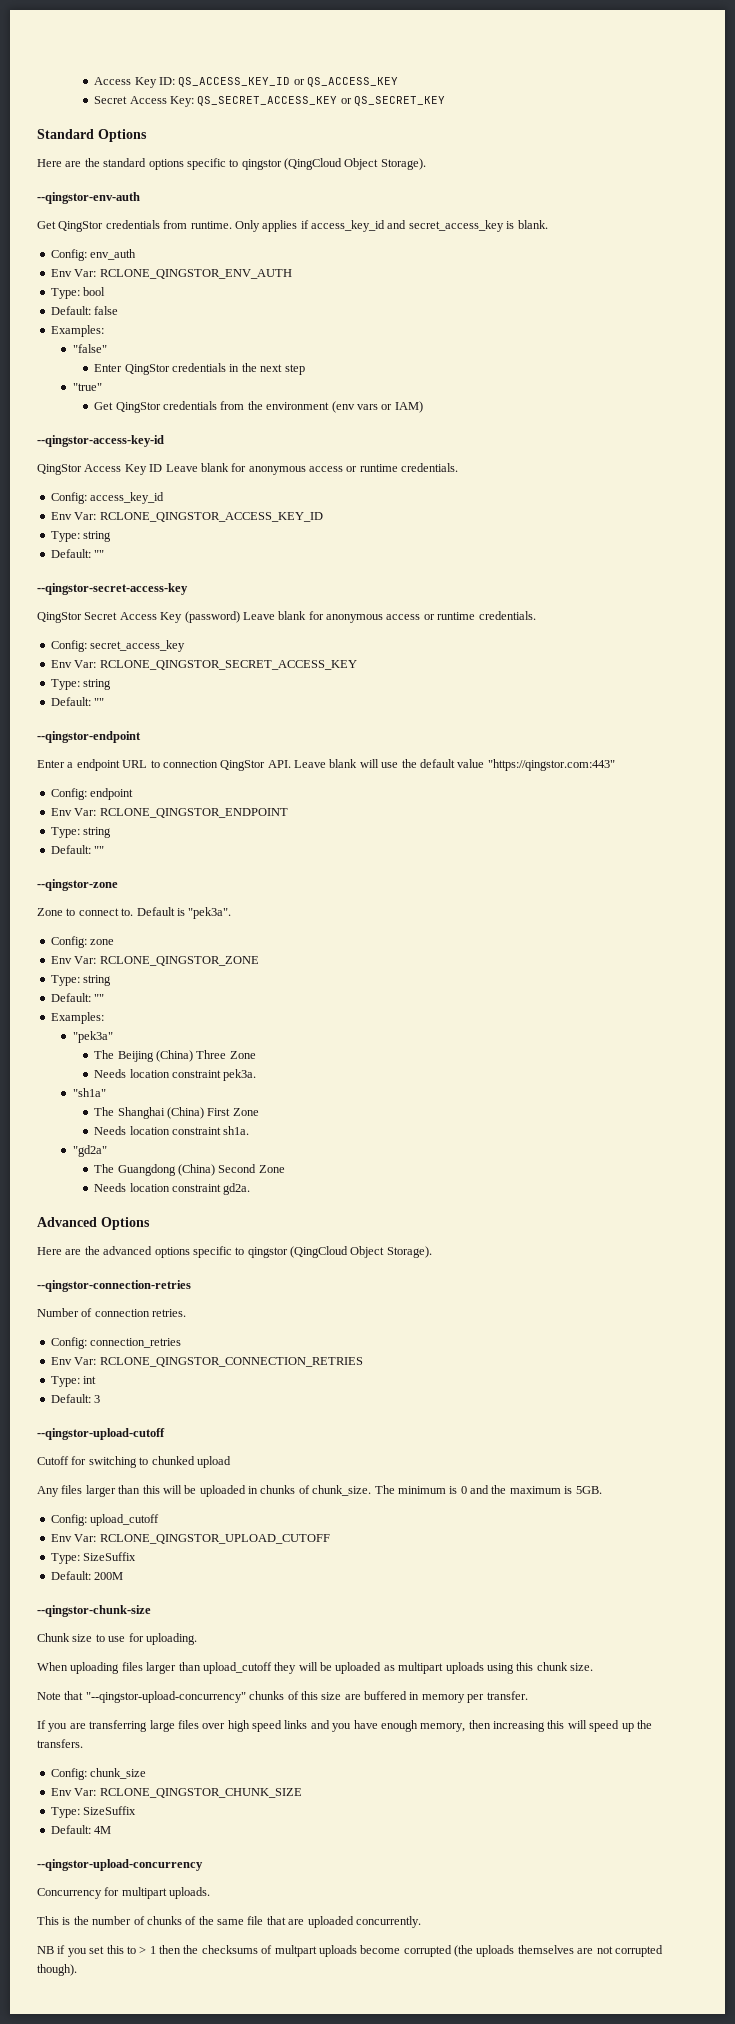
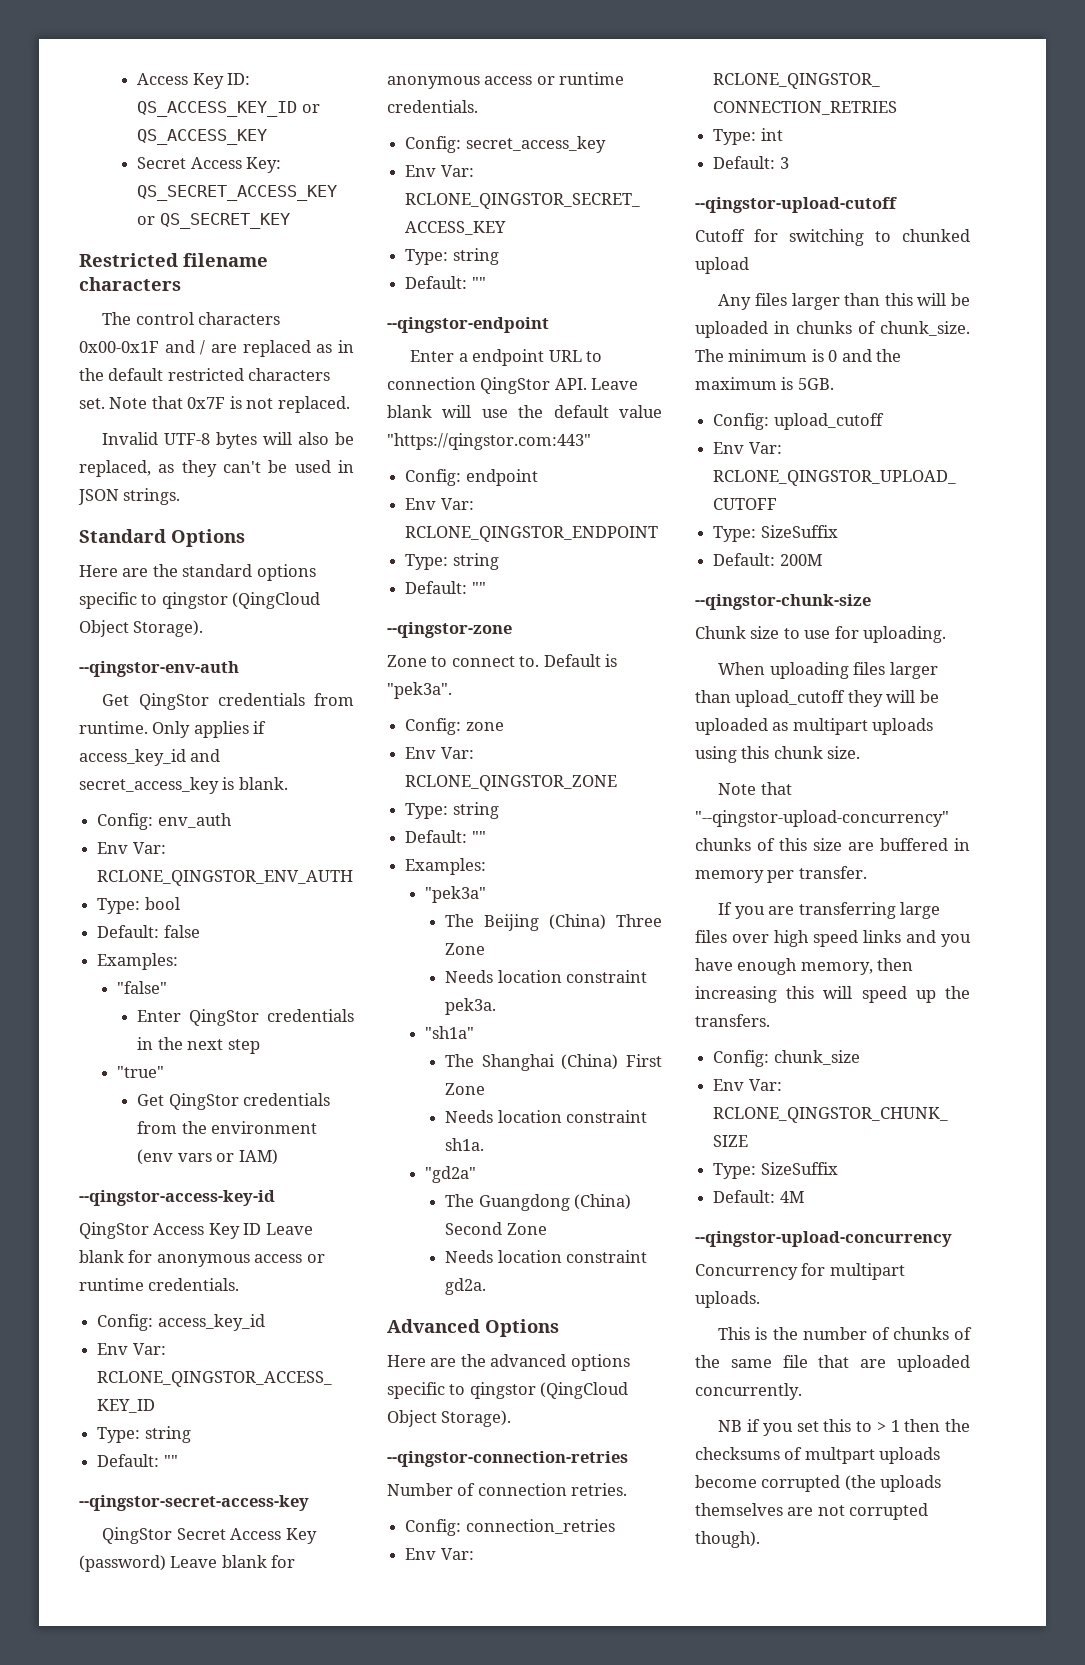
+ Restricted filename characters
+ The control characters 0x00-0x1F and / are replaced as in the default restricted characters set. Note that 0x7F is not replaced.
+ Invalid UTF-8 bytes will also be replaced, as they can't be used in JSON strings.

